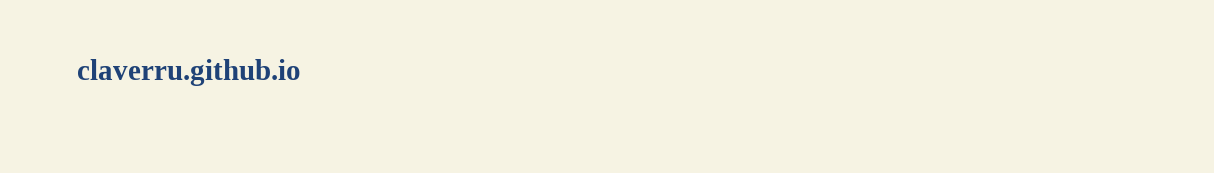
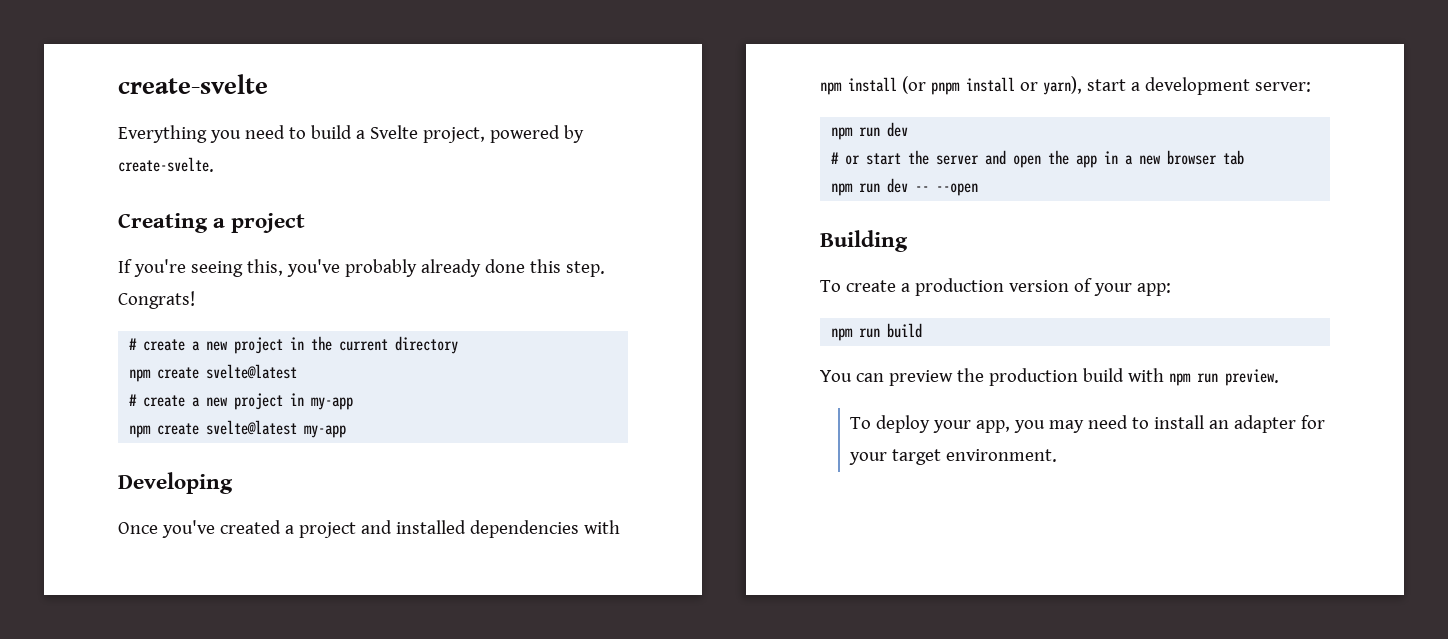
- claverru.github.io
+ create-svelte
+ Everything you need to build a Svelte project, powered by create-svelte.
+ Creating a project
+ If you're seeing this, you've probably already done this step. Congrats!
+ # create a new project in the current directory
+ npm create svelte@latest
+ # create a new project in my-app
+ npm create svelte@latest my-app
+ Developing
+ Once you've created a project and installed dependencies with npm install (or pnpm install or yarn), start a development server:
+ npm run dev
+ # or start the server and open the app in a new browser tab
+ npm run dev -- --open
+ Building
+ To create a production version of your app:
+ npm run build
+ You can preview the production build with npm run preview.
+ To deploy your app, you may need to install an adapter for your target environment.

